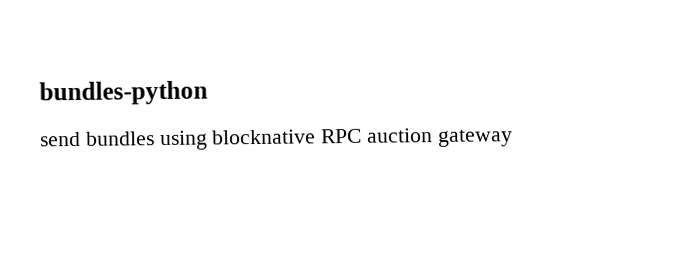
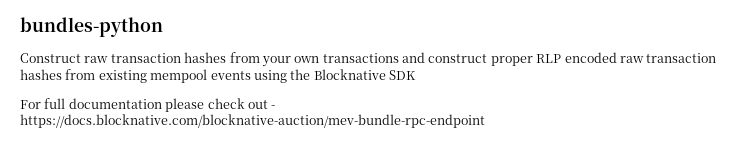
- send bundles using blocknative RPC auction gateway
+ Construct raw transaction hashes from your own transactions and construct proper RLP encoded raw transaction hashes from existing mempool events using the Blocknative SDK
+ For full documentation please check out - https://docs.blocknative.com/blocknative-auction/mev-bundle-rpc-endpoint

